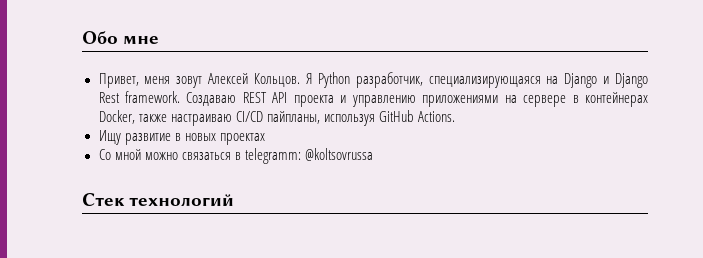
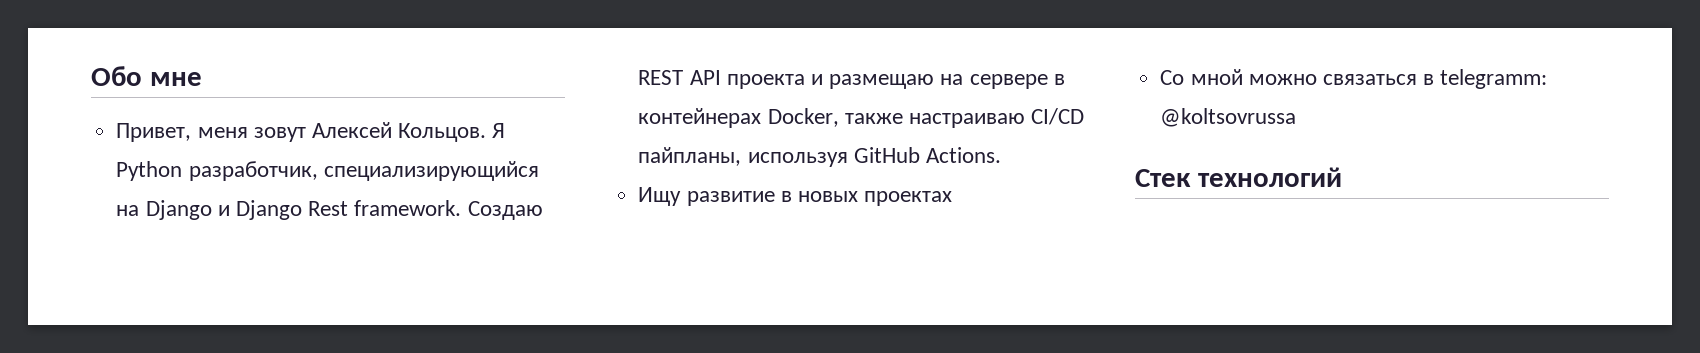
- Я Python разработчик, специализирующаяся на Django и Django Rest framework.
+ Я Python разработчик, специализирующийся на Django и Django Rest framework.
- Cоздаваю REST API проекта и управлению приложениями на сервере в контейнерах Docker, также настраиваю CI/CD пайпланы, используя GitHub Actions.
+ Cоздаю REST API проекта и размещаю на сервере в контейнерах Docker, также настраиваю CI/CD пайпланы, используя GitHub Actions.

